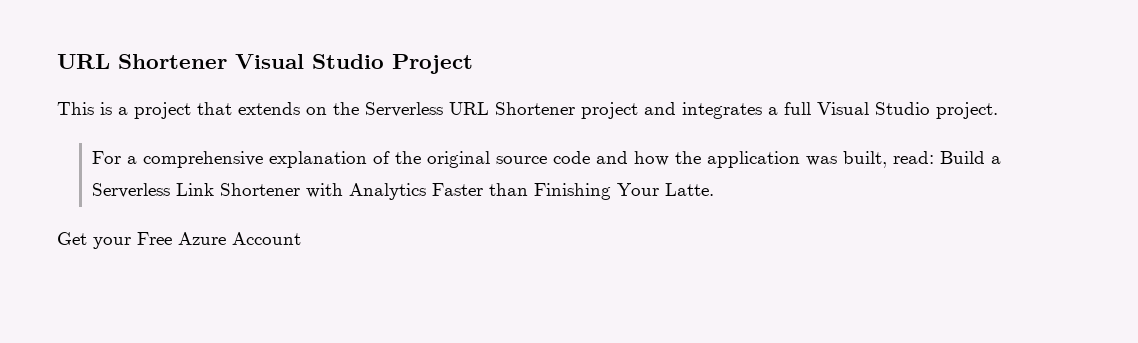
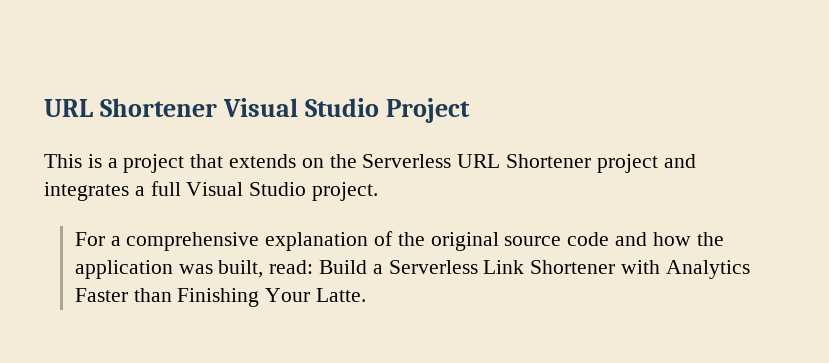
- Get your Free Azure Account

